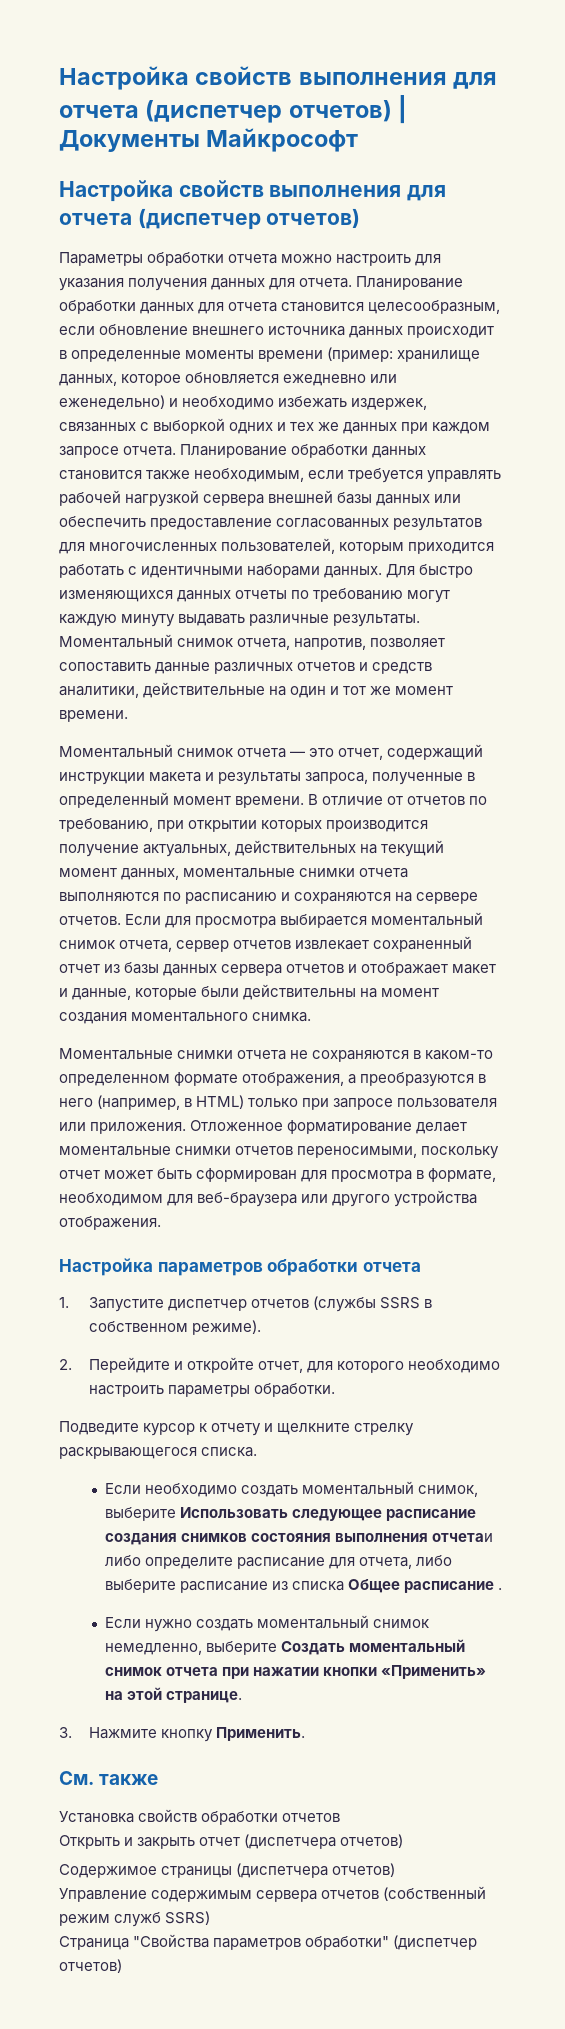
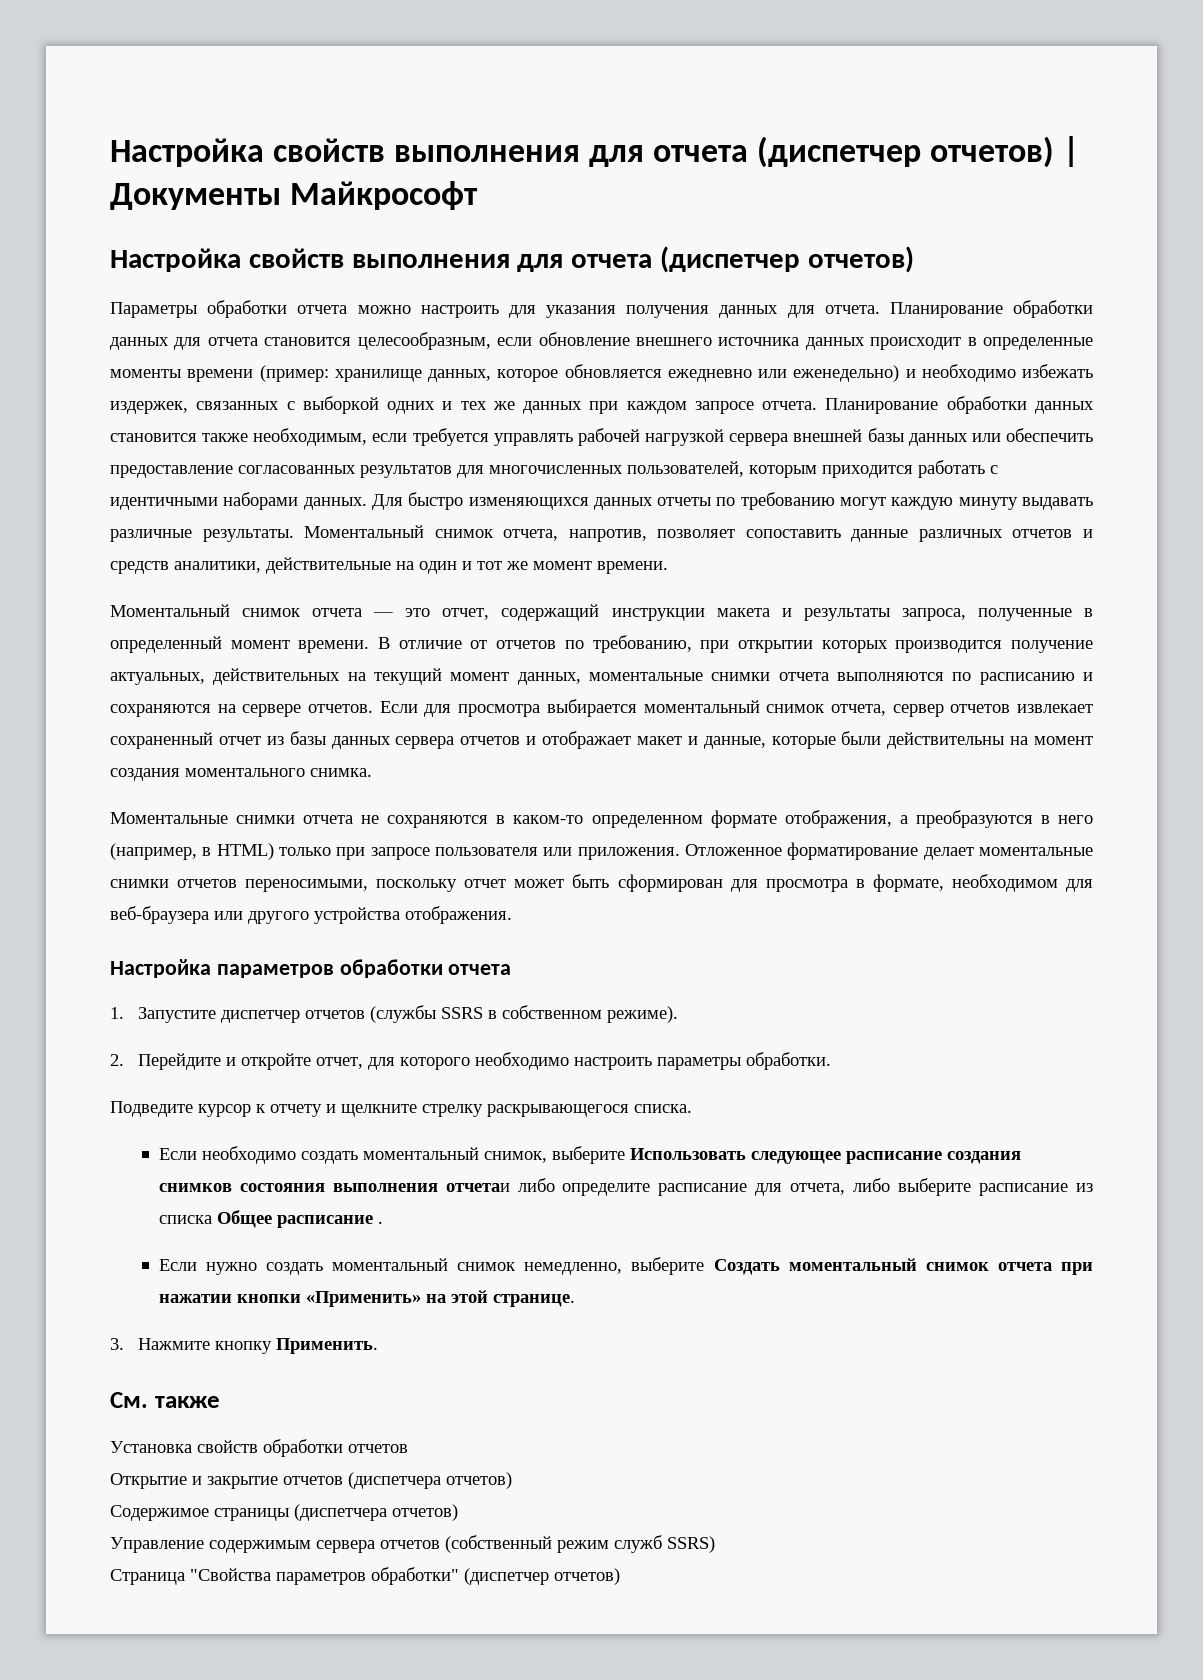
- Открыть и закрыть отчет (диспетчера отчетов)
+ Открытие и закрытие отчетов (диспетчера отчетов)

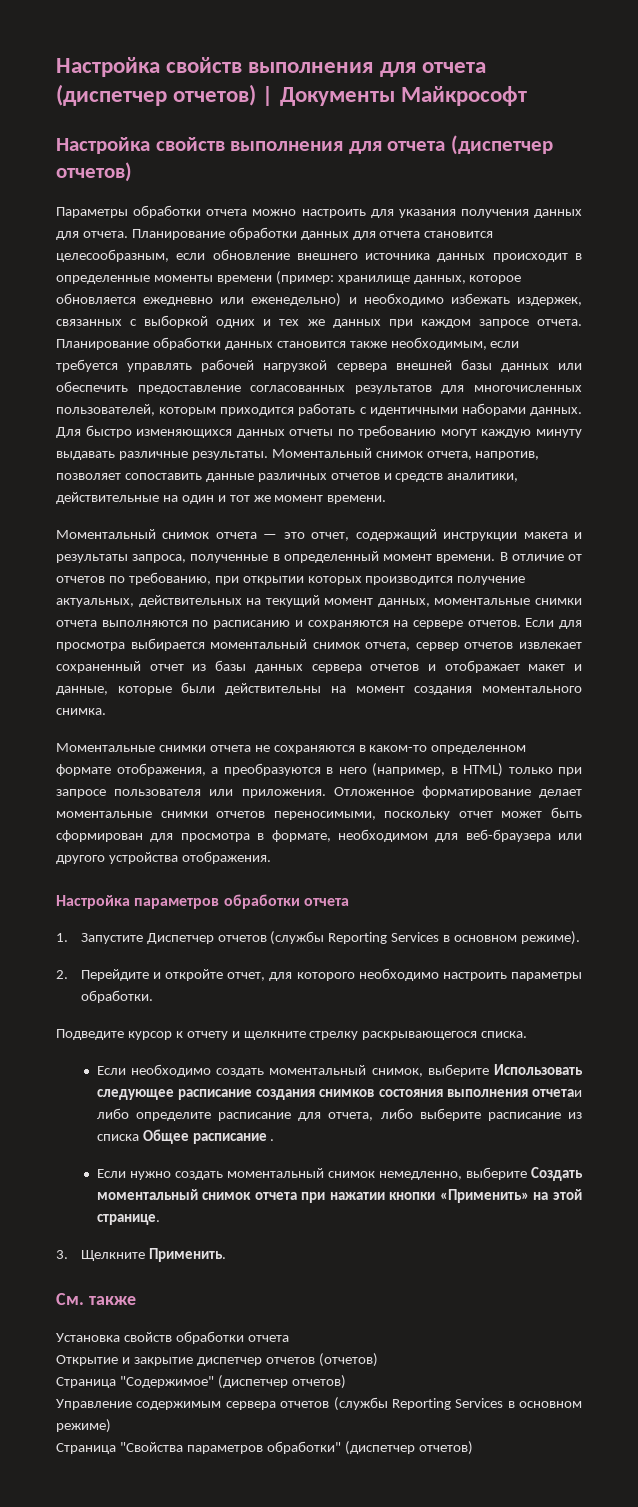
- 1. Запустите диспетчер отчетов (службы SSRS в собственном режиме).
+ 1. Запустите Диспетчер отчетов (службы Reporting Services в основном режиме).
- 3. Нажмите кнопку Применить.
+ 3. Щелкните Применить.
- Установка свойств обработки отчетов
+ Установка свойств обработки отчета
- Открытие и закрытие отчетов (диспетчера отчетов)
- Содержимое страницы (диспетчера отчетов)
+ Открытие и закрытие диспетчер отчетов (отчетов)
+ Страница "Содержимое" (диспетчер отчетов)
- Управление содержимым сервера отчетов (собственный режим служб SSRS)
+ Управление содержимым сервера отчетов (службы Reporting Services в основном режиме)

